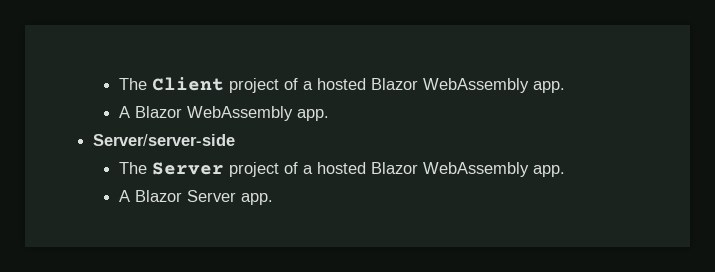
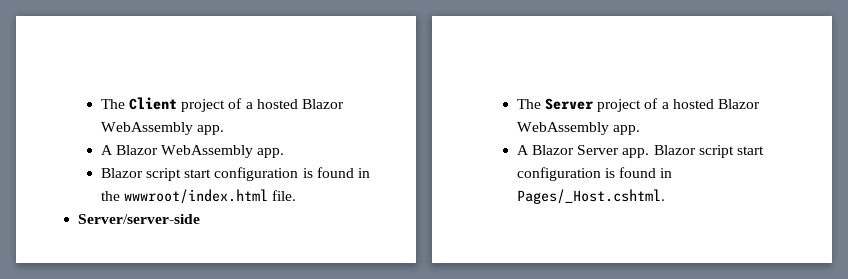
+ Blazor script start configuration is found in the wwwroot/index.html file.
+ Blazor script start configuration is found in Pages/_Host.cshtml.

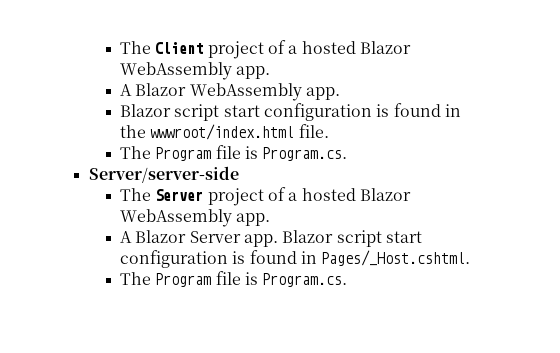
  Blazor script start configuration is found in the wwwroot/index.html file.
+ The Program file is Program.cs.
  Blazor script start configuration is found in Pages/_Host.cshtml.
+ The Program file is Program.cs.

